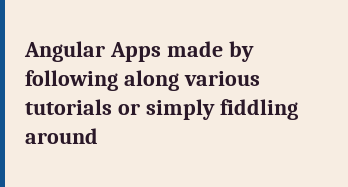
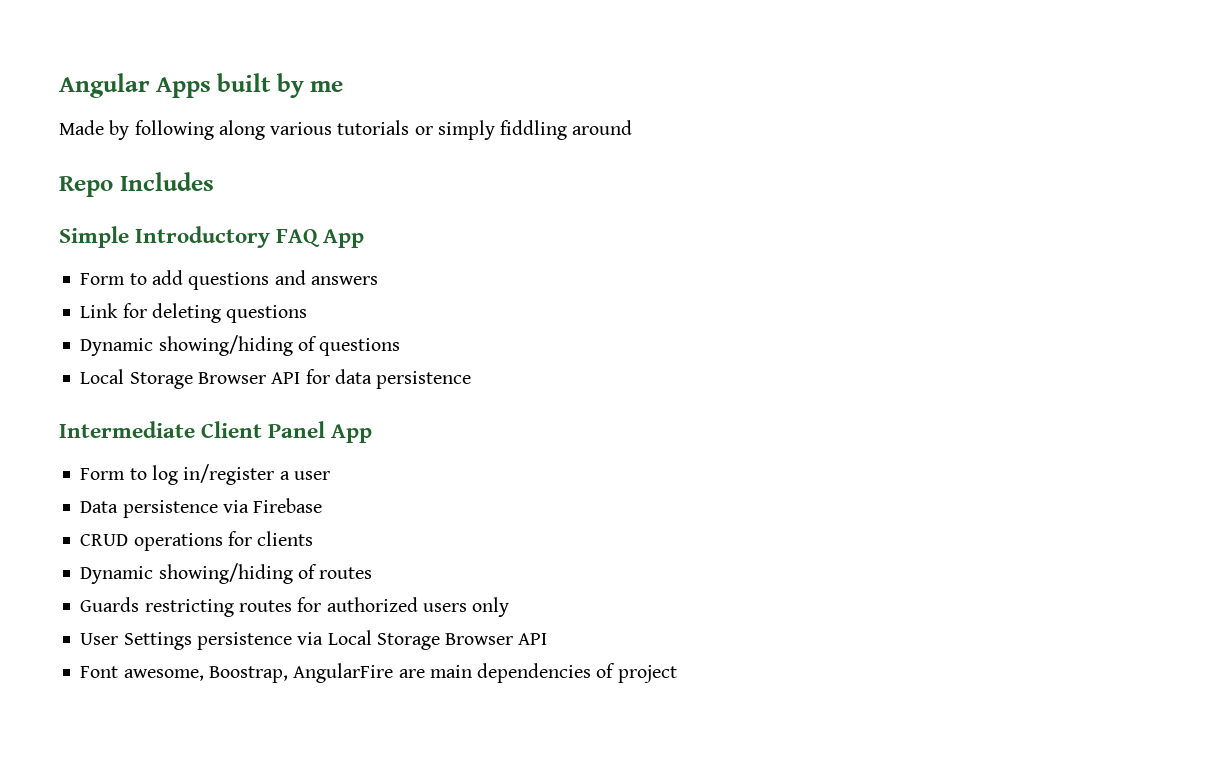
- Angular Apps made by following along various tutorials or simply fiddling around
+ Angular Apps built by me
+ Made by following along various tutorials or simply fiddling around
+ Repo Includes
+ Simple Introductory FAQ App
+ Form to add questions and answers
+ Link for deleting questions
+ Dynamic showing/hiding of questions
+ Local Storage Browser API for data persistence
+ Intermediate Client Panel App
+ Form to log in/register a user
+ Data persistence via Firebase
+ CRUD operations for clients
+ Dynamic showing/hiding of routes
+ Guards restricting routes for authorized users only
+ User Settings persistence via Local Storage Browser API
+ Font awesome, Boostrap, AngularFire are main dependencies of project

